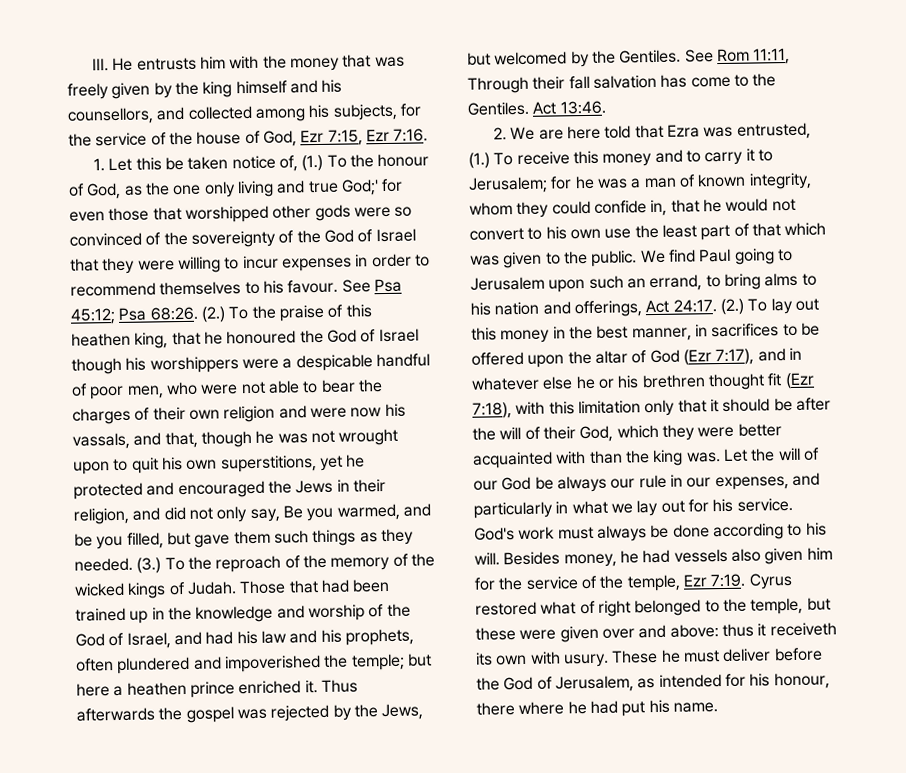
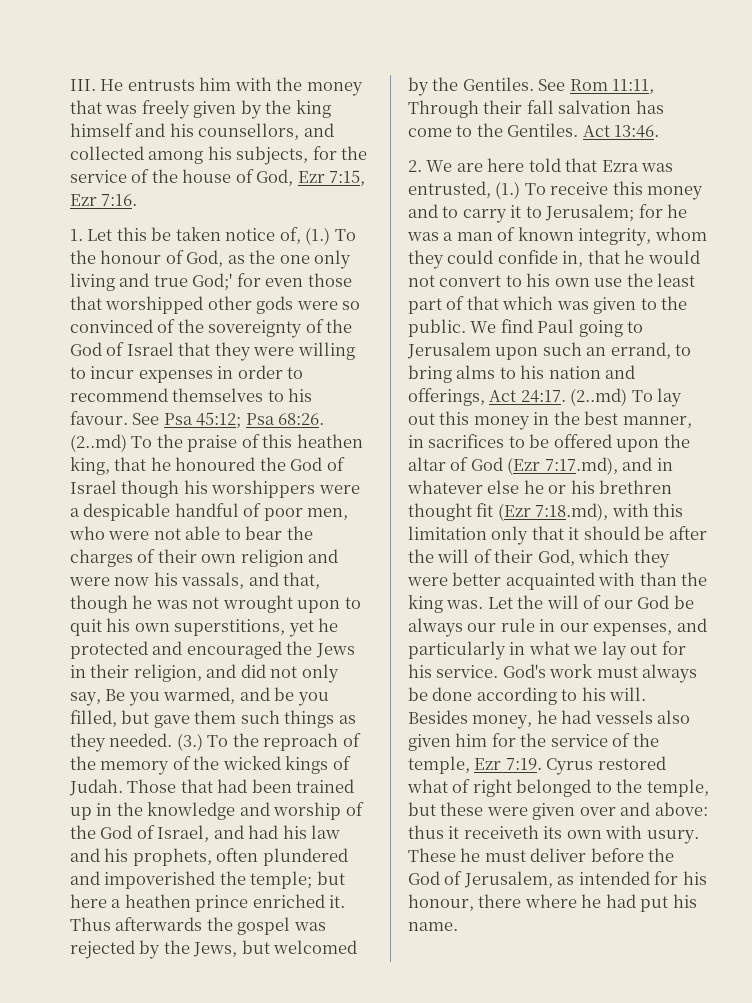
- (2.) To the praise of this heathen king, that he honoured the God of Israel though his worshippers were a despicable handful of poor men, who were not able to bear the charges of their own religion and were now his vassals, and that, though he was not wrought upon to quit his own superstitions, yet he protected and encouraged the Jews in their religion, and did not only say, Be you warmed, and be you filled, but gave them such things as they needed.
+ (2..md) To the praise of this heathen king, that he honoured the God of Israel though his worshippers were a despicable handful of poor men, who were not able to bear the charges of their own religion and were now his vassals, and that, though he was not wrought upon to quit his own superstitions, yet he protected and encouraged the Jews in their religion, and did not only say, Be you warmed, and be you filled, but gave them such things as they needed.
- (2.) To lay out this money in the best manner, in sacrifices to be offered upon the altar of God (Ezr 7:17), and in whatever else he or his brethren thought fit (Ezr 7:18), with this limitation only that it should be after the will of their God, which they were better acquainted with than the king was.
+ (2..md) To lay out this money in the best manner, in sacrifices to be offered upon the altar of God (Ezr 7:17.md), and in whatever else he or his brethren thought fit (Ezr 7:18.md), with this limitation only that it should be after the will of their God, which they were better acquainted with than the king was.

